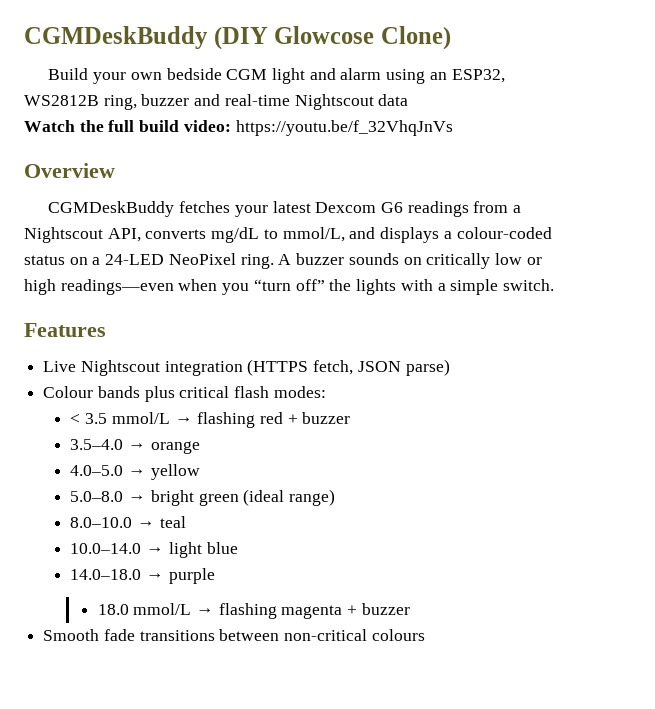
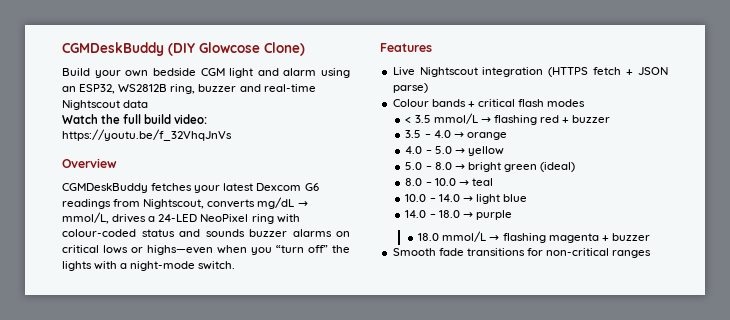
- CGMDeskBuddy fetches your latest Dexcom G6 readings from a Nightscout API, converts mg/dL to mmol/L, and displays a colour-coded status on a 24-LED NeoPixel ring. A buzzer sounds on critically low or high readings—even when you “turn off” the lights with a simple switch.
+ CGMDeskBuddy fetches your latest Dexcom G6 readings from Nightscout, converts mg/dL → mmol/L, drives a 24-LED NeoPixel ring with colour-coded status and sounds buzzer alarms on critical lows or highs—even when you “turn off” the lights with a night-mode switch.
- Live Nightscout integration (HTTPS fetch, JSON parse)
+ Live Nightscout integration (HTTPS fetch + JSON parse)
- Colour bands plus critical flash modes:
+ Colour bands + critical flash modes
- 3.5–4.0 → orange
+ 3.5 – 4.0 → orange
- 4.0–5.0 → yellow
+ 4.0 – 5.0 → yellow
- 5.0–8.0 → bright green (ideal range)
- 8.0–10.0 → teal
+ 5.0 – 8.0 → bright green (ideal)
+ 8.0 – 10.0 → teal
- 10.0–14.0 → light blue
+ 10.0 – 14.0 → light blue
- 14.0–18.0 → purple
+ 14.0 – 18.0 → purple
- Smooth fade transitions between non-critical colours
+ Smooth fade transitions for non-critical ranges

